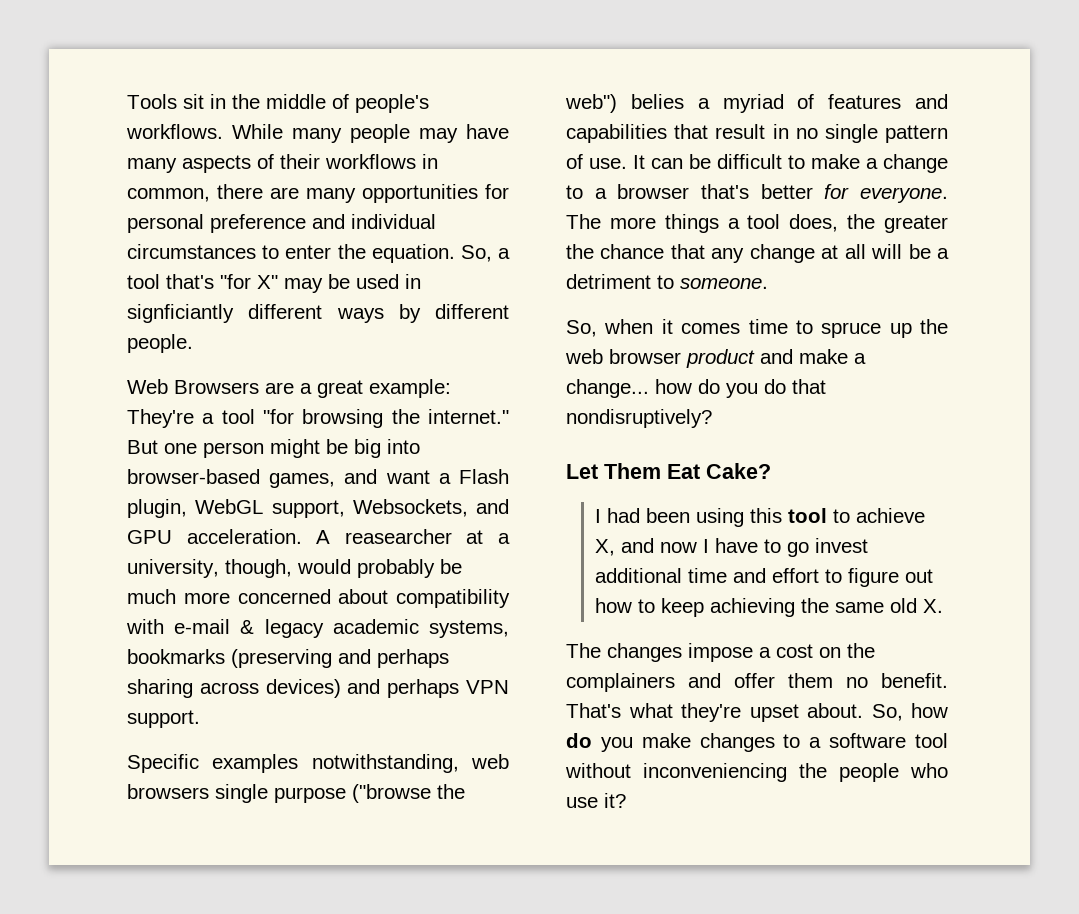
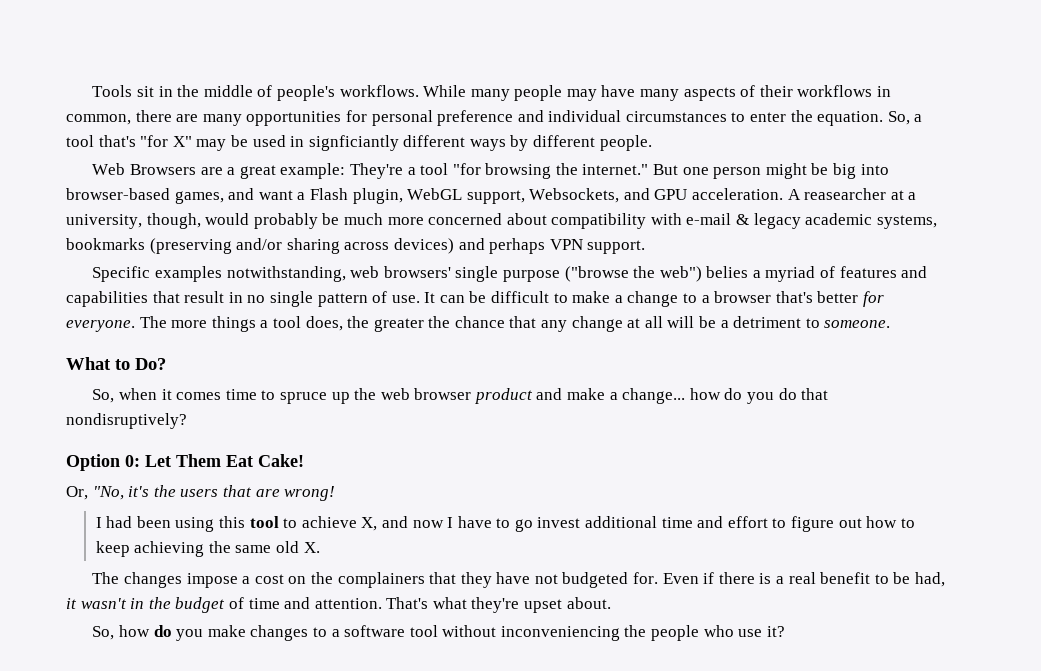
- A reasearcher at a university, though, would probably be much more concerned about compatibility with e-mail & legacy academic systems, bookmarks (preserving and perhaps sharing across devices) and perhaps VPN support.
+ A reasearcher at a university, though, would probably be much more concerned about compatibility with e-mail & legacy academic systems, bookmarks (preserving and/or sharing across devices) and perhaps VPN support.
- Specific examples notwithstanding, web browsers single purpose ("browse the web") belies a myriad of features and capabilities that result in no single pattern of use.
+ Specific examples notwithstanding, web browsers' single purpose ("browse the web") belies a myriad of features and capabilities that result in no single pattern of use.
+ What to Do?
- Let Them Eat Cake?
+ Option 0: Let Them Eat Cake!
+ Or, "No, it's the users that are wrong!
- The changes impose a cost on the complainers and offer them no benefit.
+ The changes impose a cost on the complainers that they have not budgeted for. Even if there is a real benefit to be had, it wasn't in the budget of time and attention.
- That's what they're upset about. So, how do you make changes to a software tool without inconveniencing the people who use it?
+ That's what they're upset about.
+ So, how do you make changes to a software tool without inconveniencing the people who use it?

